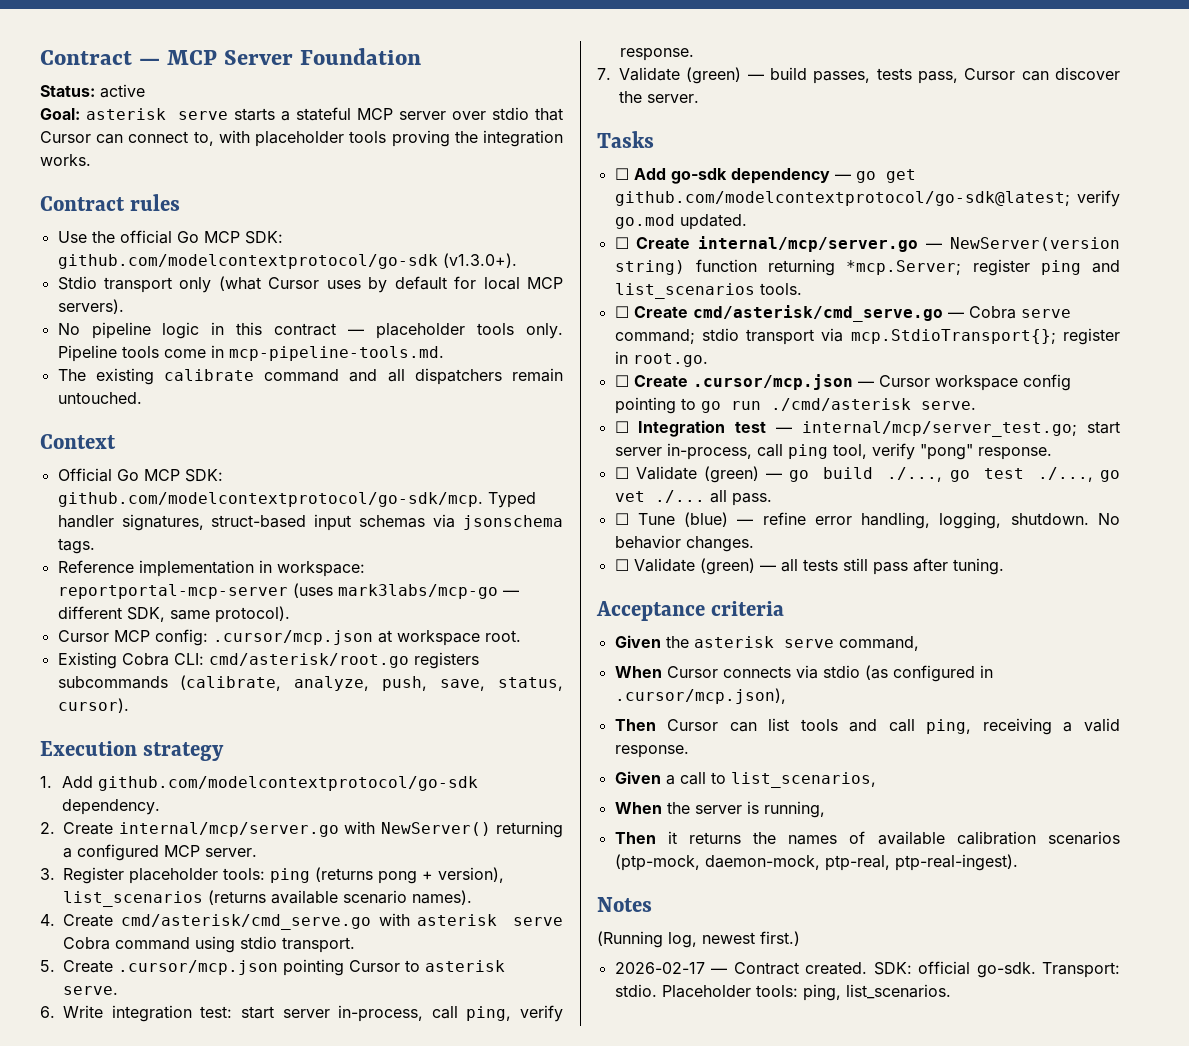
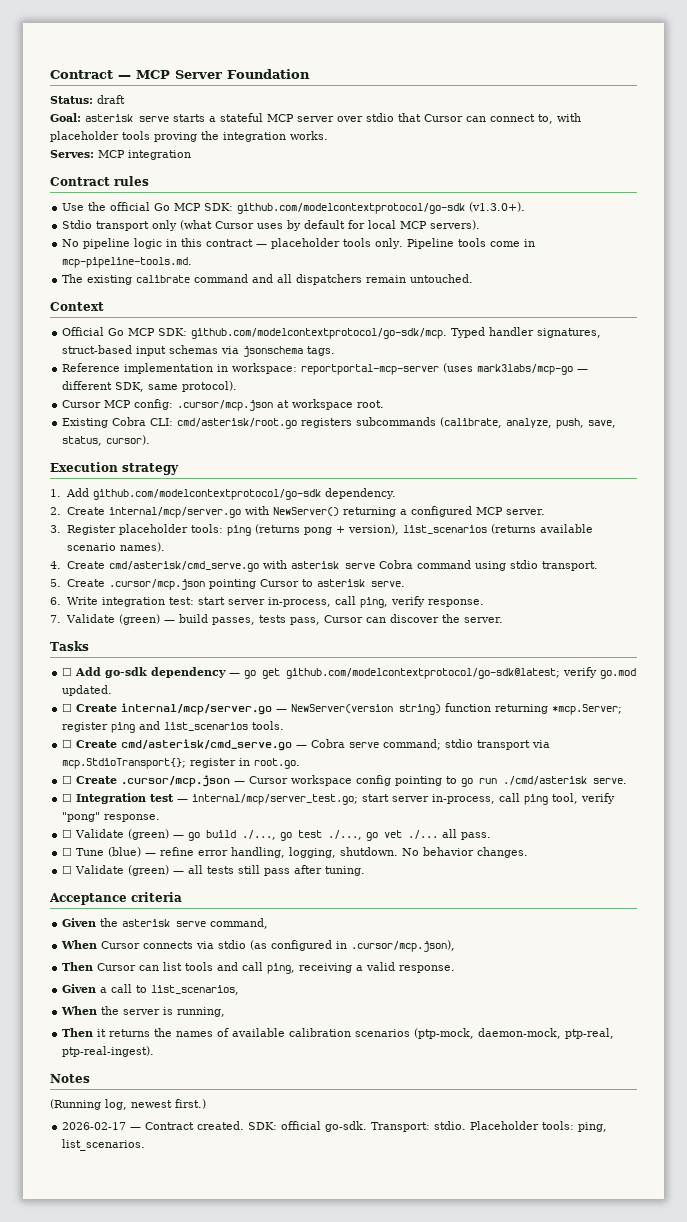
- Status: active
+ Status: draft
+ Serves: MCP integration

